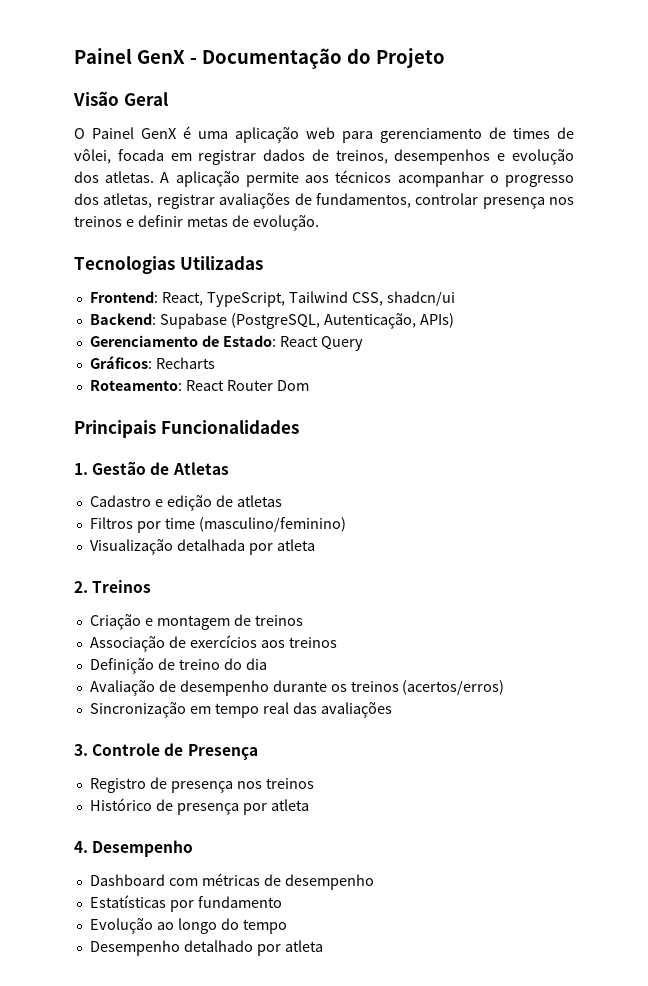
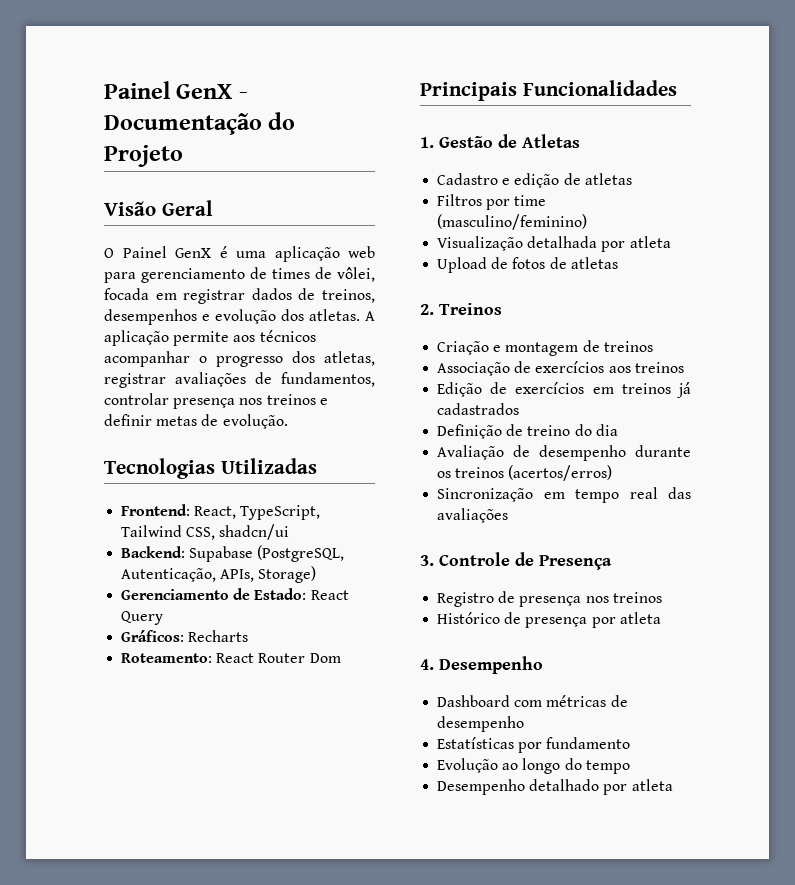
- Backend: Supabase (PostgreSQL, Autenticação, APIs)
+ Backend: Supabase (PostgreSQL, Autenticação, APIs, Storage)
+ Upload de fotos de atletas
+ Edição de exercícios em treinos já cadastrados

